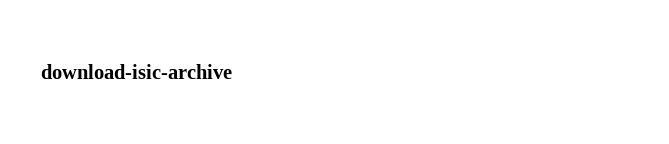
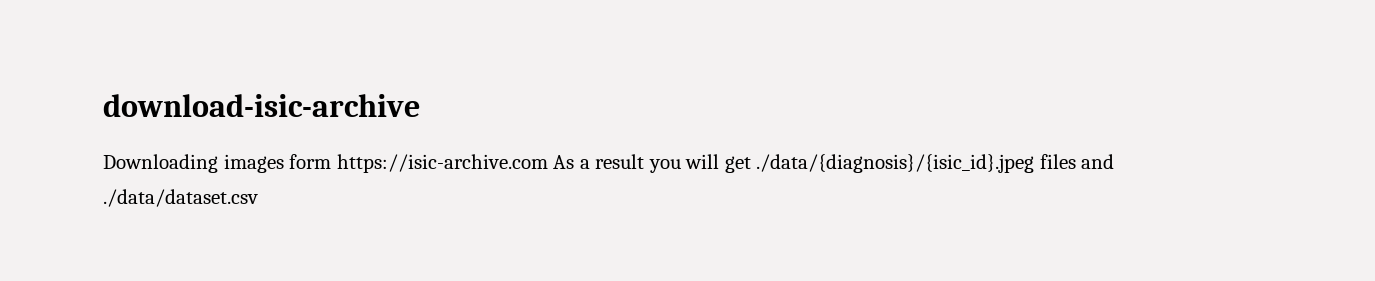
+ Downloading images form https://isic-archive.com As a result you will get ./data/{diagnosis}/{isic_id}.jpeg files and ./data/dataset.csv

